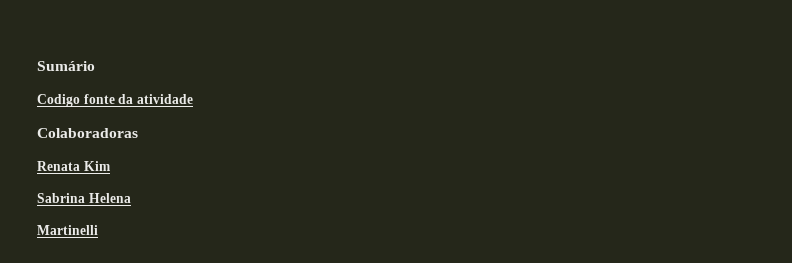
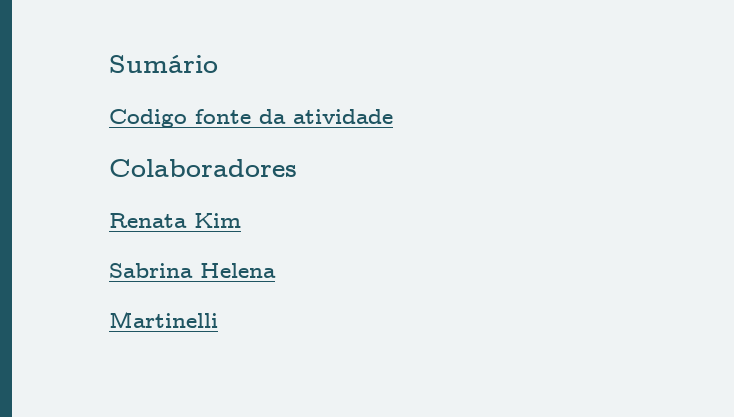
- Colaboradoras
+ Colaboradores

